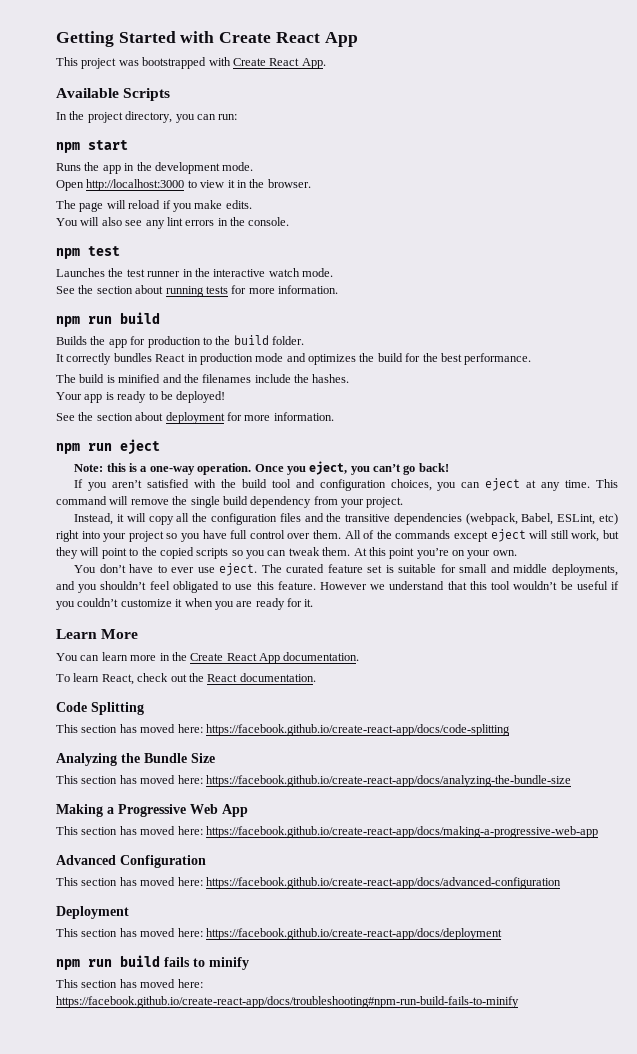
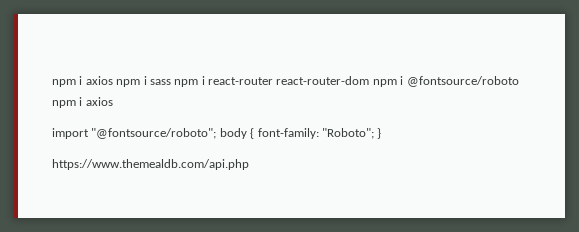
- Getting Started with Create React App
- This project was bootstrapped with Create React App.
- Available Scripts
- In the project directory, you can run:
- npm start
- Runs the app in the development mode.
- Open http://localhost:3000 to view it in the browser.
- The page will reload if you make edits.
- You will also see any lint errors in the console.
- npm test
- Launches the test runner in the interactive watch mode.
- See the section about running tests for more information.
- npm run build
- Builds the app for production to the build folder.
- It correctly bundles React in production mode and optimizes the build for the best performance.
- The build is minified and the filenames include the hashes.
- Your app is ready to be deployed!
- See the section about deployment for more information.
- npm run eject
- Note: this is a one-way operation. Once you eject, you can’t go back!
- If you aren’t satisfied with the build tool and configuration choices, you can eject at any time. This command will remove the single build dependency from your project.
- Instead, it will copy all the configuration files and the transitive dependencies (webpack, Babel, ESLint, etc) right into your project so you have full control over them. All of the commands except eject will still work, but they will point to the copied scripts so you can tweak them. At this point you’re on your own.
- You don’t have to ever use eject. The curated feature set is suitable for small and middle deployments, and you shouldn’t feel obligated to use this feature. However we understand that this tool wouldn’t be useful if you couldn’t customize it when you are ready for it.
- Learn More
- You can learn more in the Create React App documentation.
- To learn React, check out the React documentation.
- Code Splitting
- This section has moved here: https://facebook.github.io/create-react-app/docs/code-splitting
- Analyzing the Bundle Size
- This section has moved here: https://facebook.github.io/create-react-app/docs/analyzing-the-bundle-size
- Making a Progressive Web App
- This section has moved here: https://facebook.github.io/create-react-app/docs/making-a-progressive-web-app
- Advanced Configuration
- This section has moved here: https://facebook.github.io/create-react-app/docs/advanced-configuration
- Deployment
- This section has moved here: https://facebook.github.io/create-react-app/docs/deployment
- npm run build fails to minify
- This section has moved here: https://facebook.github.io/create-react-app/docs/troubleshooting#npm-run-build-fails-to-minify
+ npm i axios npm i sass npm i react-router react-router-dom npm i @fontsource/roboto npm i axios
+ import "@fontsource/roboto"; body { font-family: "Roboto"; }
+ https://www.themealdb.com/api.php

